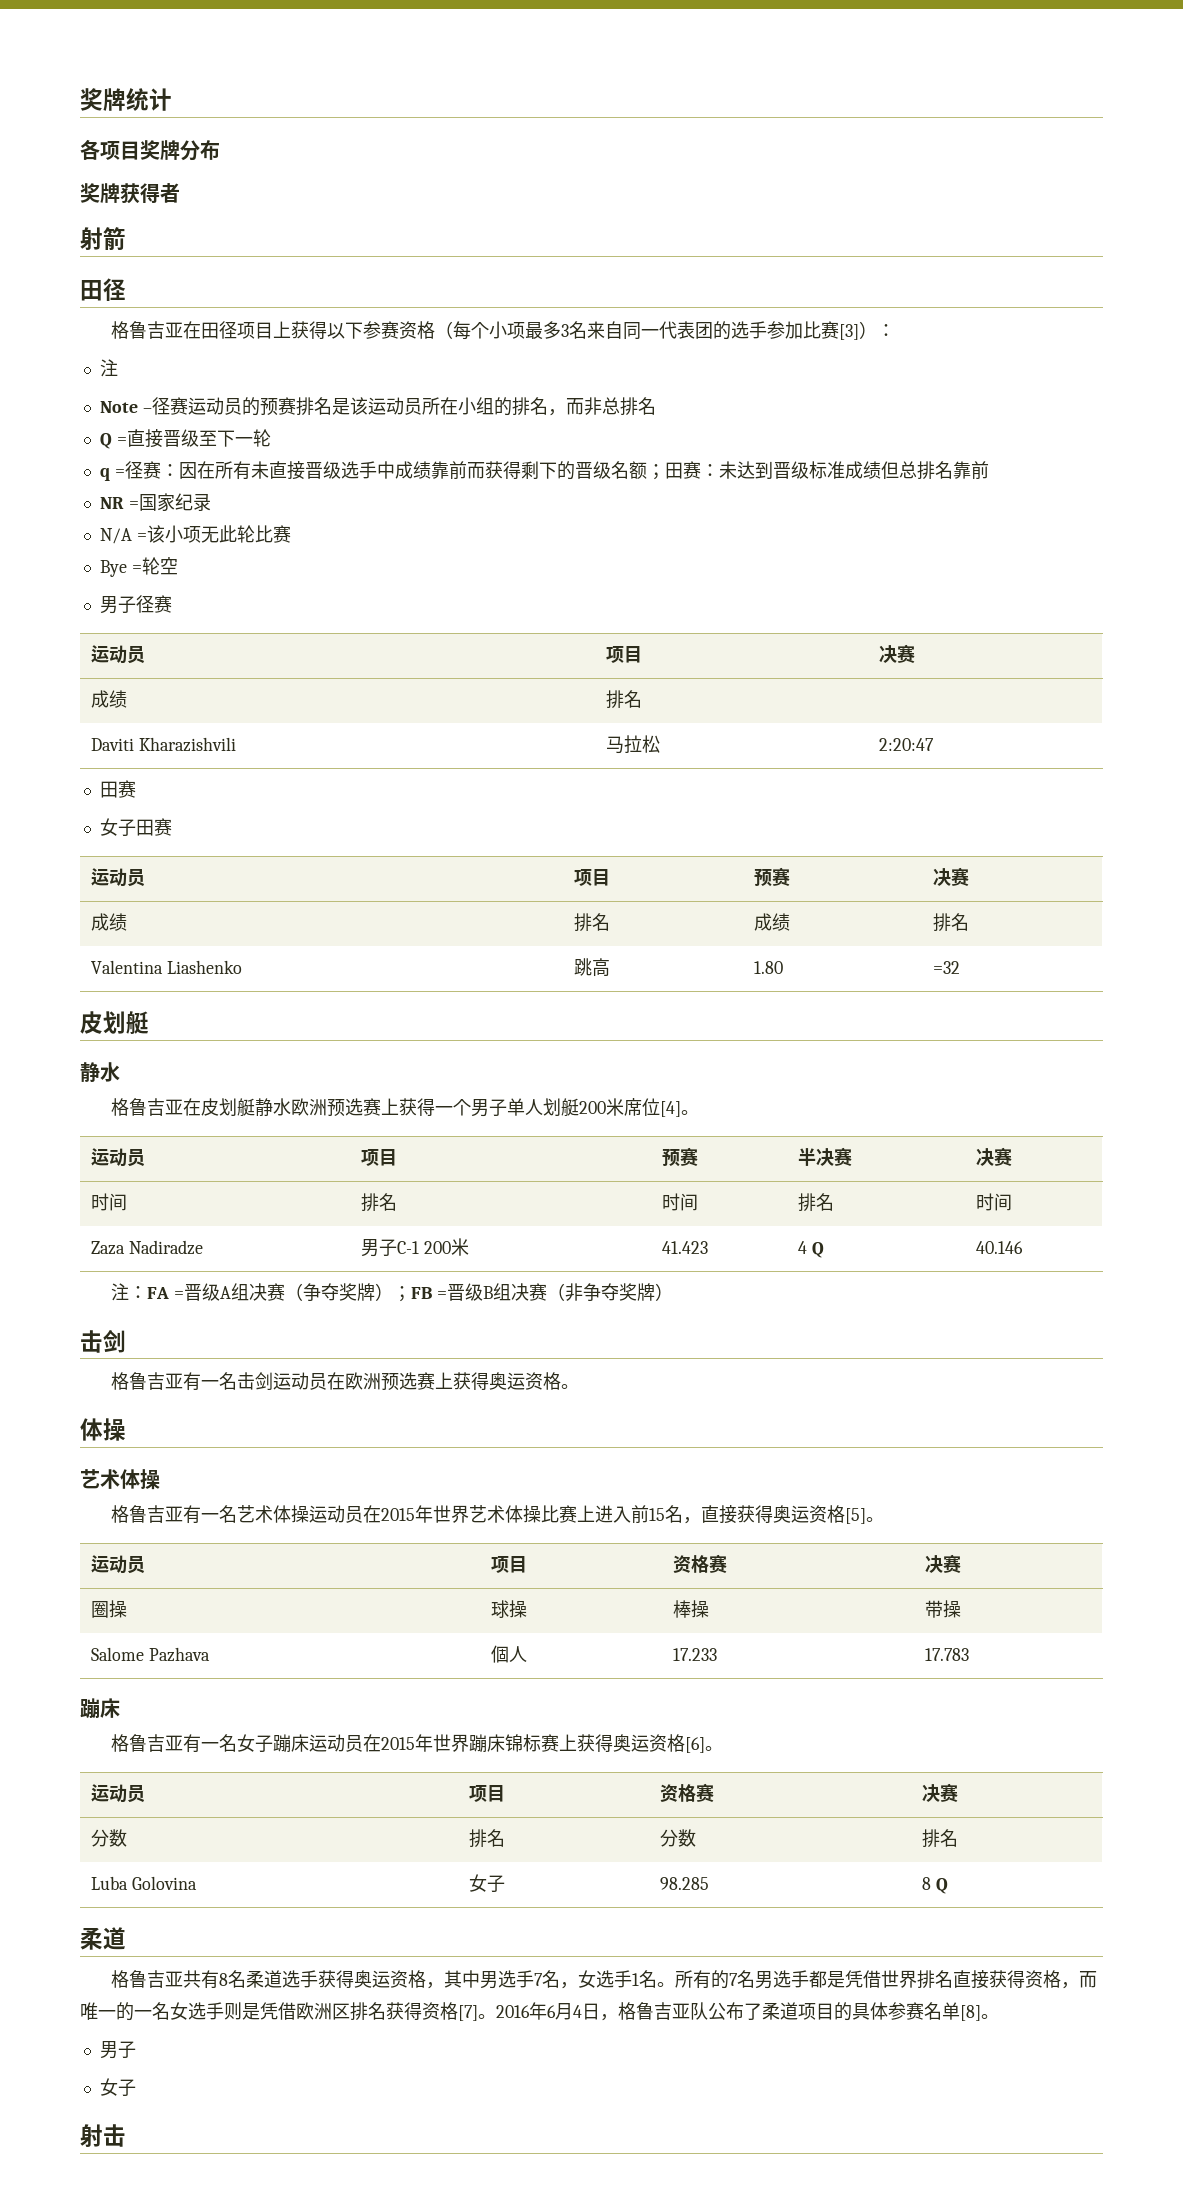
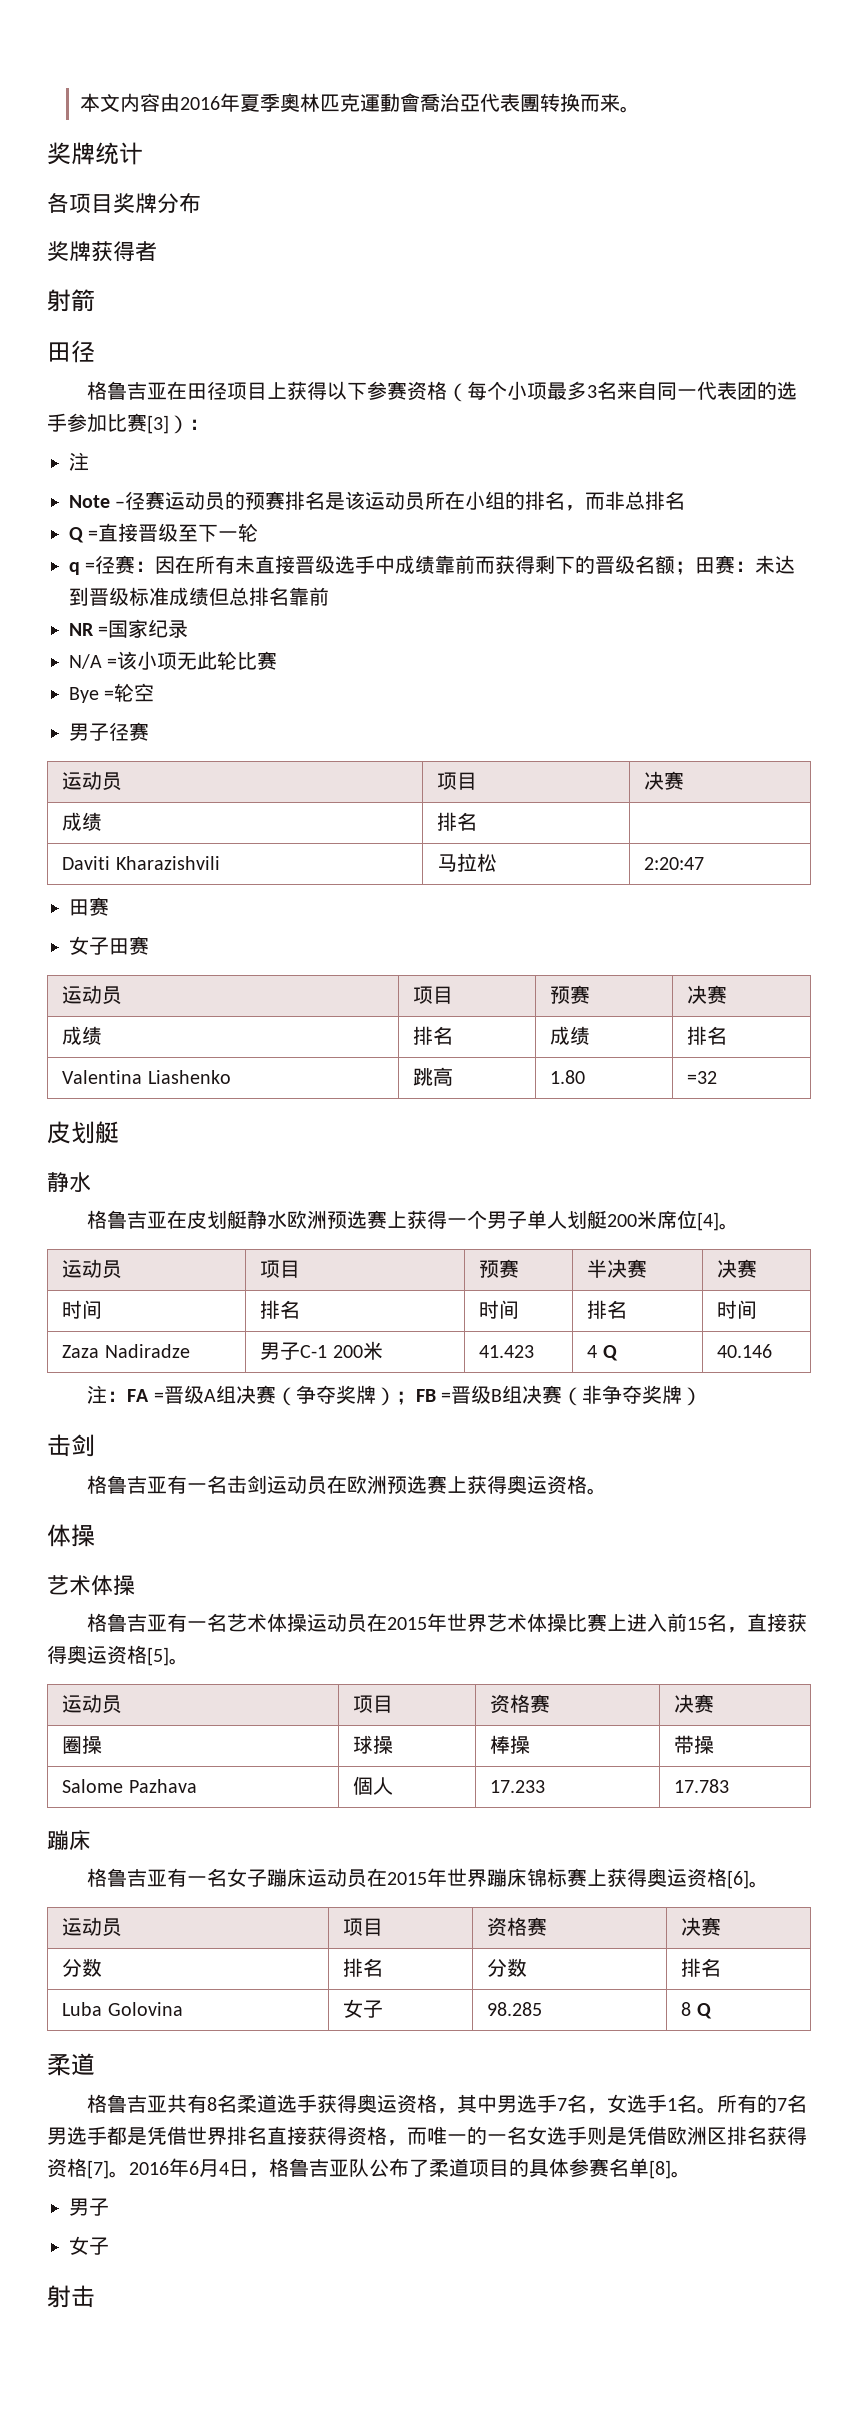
+ 本文内容由2016年夏季奧林匹克運動會喬治亞代表團转换而来。

